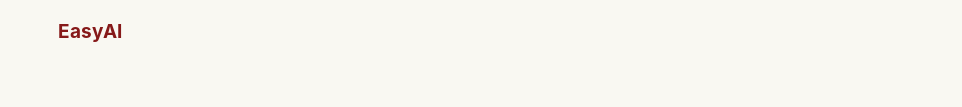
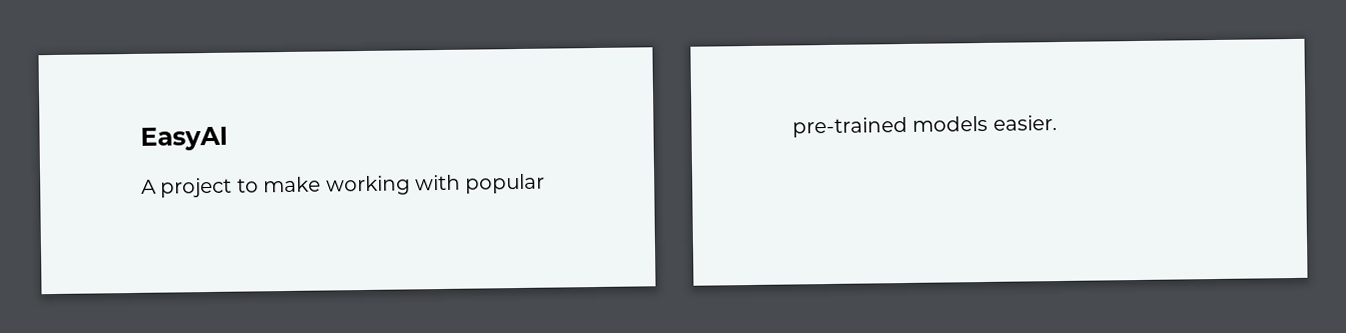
+ A project to make working with popular pre-trained models easier.

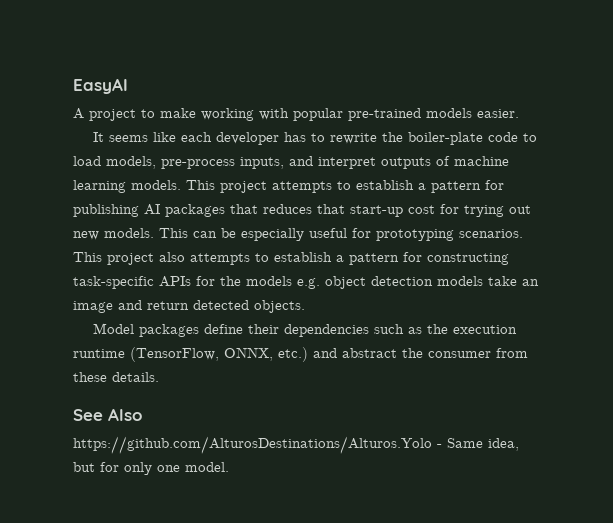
+ It seems like each developer has to rewrite the boiler-plate code to load models, pre-process inputs, and interpret outputs of machine learning models. This project attempts to establish a pattern for publishing AI packages that reduces that start-up cost for trying out new models. This can be especially useful for prototyping scenarios. This project also attempts to establish a pattern for constructing task-specific APIs for the models e.g. object detection models take an image and return detected objects.
+ Model packages define their dependencies such as the execution runtime (TensorFlow, ONNX, etc.) and abstract the consumer from these details.
+ See Also
+ https://github.com/AlturosDestinations/Alturos.Yolo - Same idea, but for only one model.

